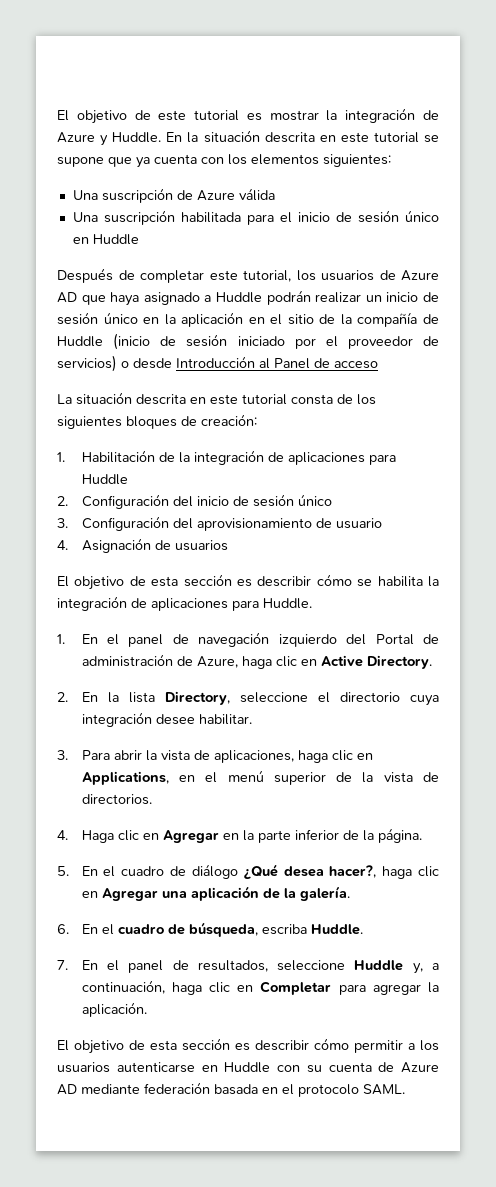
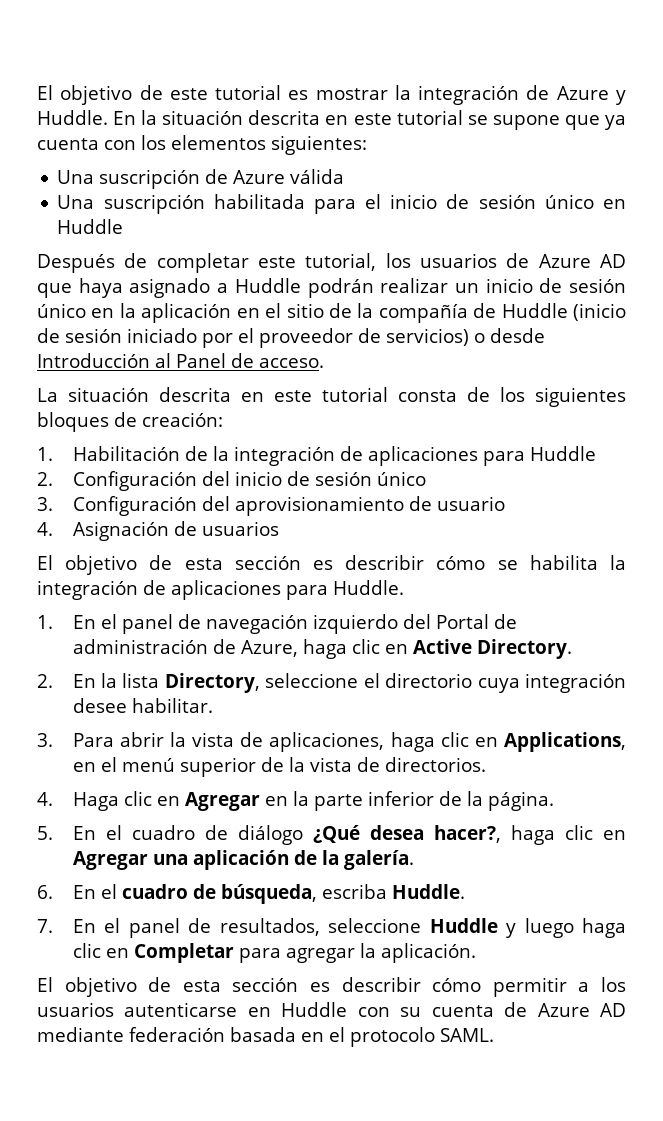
- Después de completar este tutorial, los usuarios de Azure AD que haya asignado a Huddle podrán realizar un inicio de sesión único en la aplicación en el sitio de la compañía de Huddle (inicio de sesión iniciado por el proveedor de servicios) o desde Introducción al Panel de acceso
+ Después de completar este tutorial, los usuarios de Azure AD que haya asignado a Huddle podrán realizar un inicio de sesión único en la aplicación en el sitio de la compañía de Huddle (inicio de sesión iniciado por el proveedor de servicios) o desde Introducción al Panel de acceso.
- 7. En el panel de resultados, seleccione Huddle y, a continuación, haga clic en Completar para agregar la aplicación.
+ 7. En el panel de resultados, seleccione Huddle y luego haga clic en Completar para agregar la aplicación.

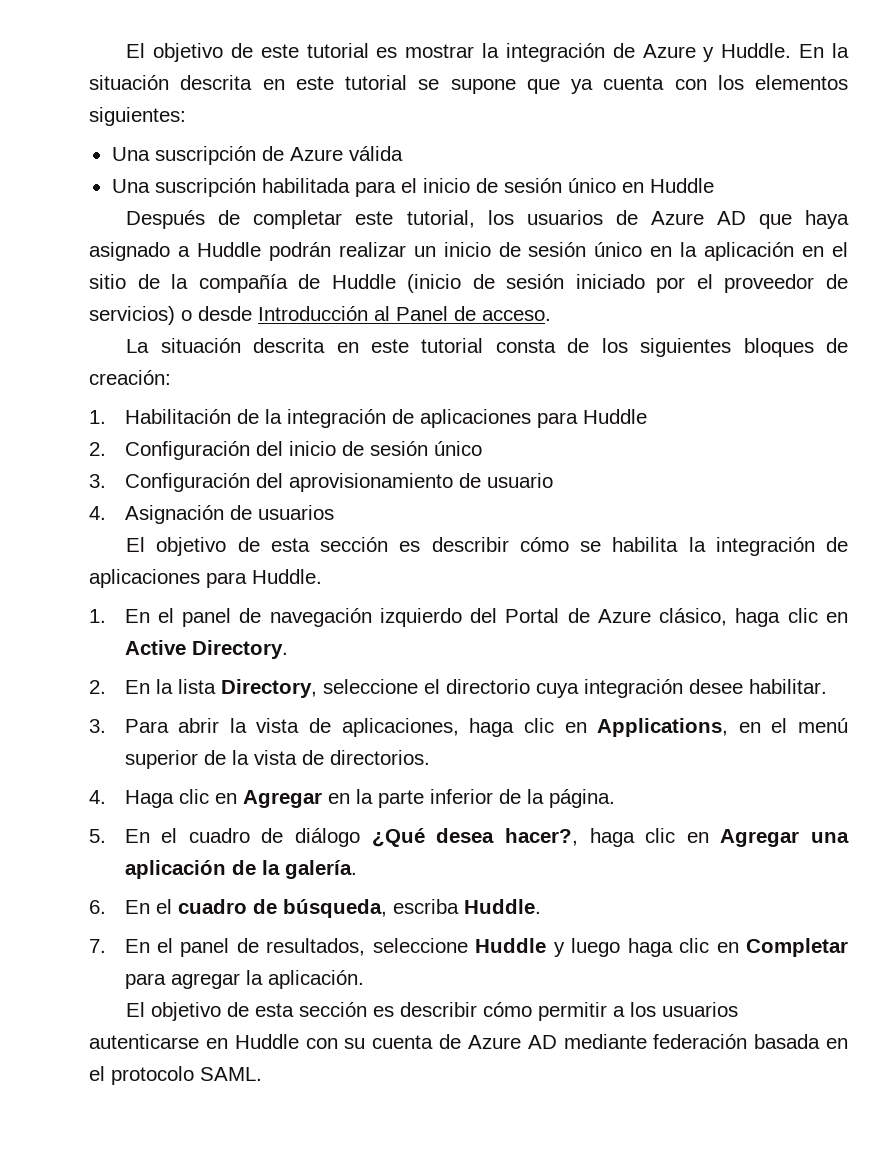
- 1. En el panel de navegación izquierdo del Portal de administración de Azure, haga clic en Active Directory.
+ 1. En el panel de navegación izquierdo del Portal de Azure clásico, haga clic en Active Directory.

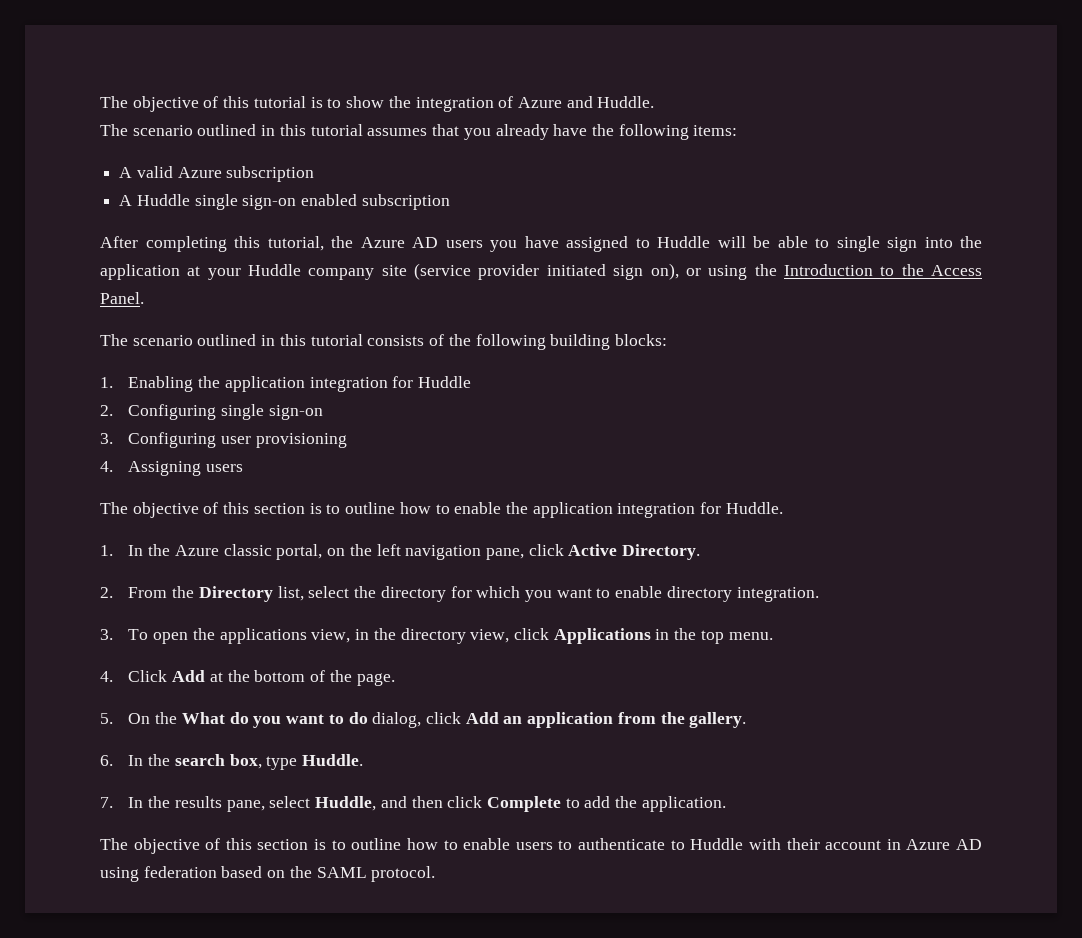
- El objetivo de este tutorial es mostrar la integración de Azure y Huddle. En la situación descrita en este tutorial se supone que ya cuenta con los elementos siguientes:
- Una suscripción de Azure válida
- Una suscripción habilitada para el inicio de sesión único en Huddle
- Después de completar este tutorial, los usuarios de Azure AD que haya asignado a Huddle podrán realizar un inicio de sesión único en la aplicación en el sitio de la compañía de Huddle (inicio de sesión iniciado por el proveedor de servicios) o desde Introducción al Panel de acceso.
- La situación descrita en este tutorial consta de los siguientes bloques de creación:
- 1. Habilitación de la integración de aplicaciones para Huddle
- 2. Configuración del inicio de sesión único
- 3. Configuración del aprovisionamiento de usuario
- 4. Asignación de usuarios
- El objetivo de esta sección es describir cómo se habilita la integración de aplicaciones para Huddle.
- 1. En el panel de navegación izquierdo del Portal de Azure clásico, haga clic en Active Directory.
- 2. En la lista Directory, seleccione el directorio cuya integración desee habilitar.
- 3. Para abrir la vista de aplicaciones, haga clic en Applications, en el menú superior de la vista de directorios.
- 4. Haga clic en Agregar en la parte inferior de la página.
- 5. En el cuadro de diálogo ¿Qué desea hacer?, haga clic en Agregar una aplicación de la galería.
- 6. En el cuadro de búsqueda, escriba Huddle.
- 7. En el panel de resultados, seleccione Huddle y luego haga clic en Completar para agregar la aplicación.
- El objetivo de esta sección es describir cómo permitir a los usuarios autenticarse en Huddle con su cuenta de Azure AD mediante federación basada en el protocolo SAML.
+ The objective of this tutorial is to show the integration of Azure and Huddle.
+ The scenario outlined in this tutorial assumes that you already have the following items:
+ A valid Azure subscription
+ A Huddle single sign-on enabled subscription
+ After completing this tutorial, the Azure AD users you have assigned to Huddle will be able to single sign into the application at your Huddle company site (service provider initiated sign on), or using the Introduction to the Access Panel.
+ The scenario outlined in this tutorial consists of the following building blocks:
+ 1. Enabling the application integration for Huddle
+ 2. Configuring single sign-on
+ 3. Configuring user provisioning
+ 4. Assigning users
+ The objective of this section is to outline how to enable the application integration for Huddle.
+ 1. In the Azure classic portal, on the left navigation pane, click Active Directory.
+ 2. From the Directory list, select the directory for which you want to enable directory integration.
+ 3. To open the applications view, in the directory view, click Applications in the top menu.
+ 4. Click Add at the bottom of the page.
+ 5. On the What do you want to do dialog, click Add an application from the gallery.
+ 6. In the search box, type Huddle.
+ 7. In the results pane, select Huddle, and then click Complete to add the application.
+ The objective of this section is to outline how to enable users to authenticate to Huddle with their account in Azure AD using federation based on the SAML protocol.

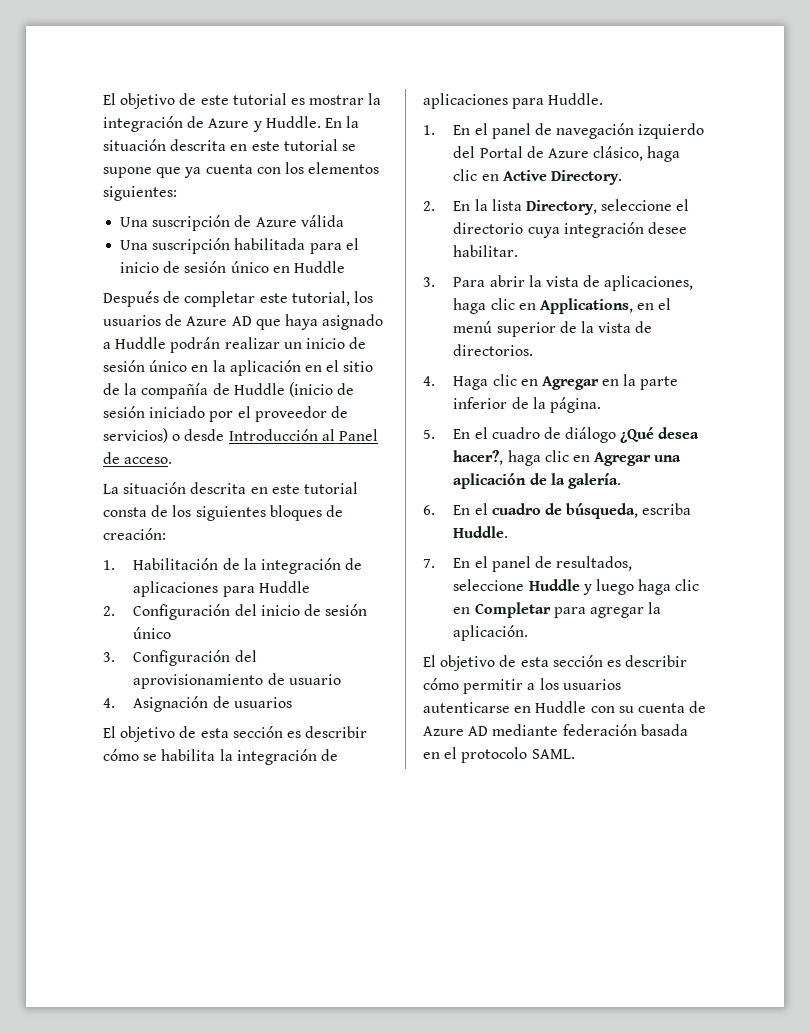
- The objective of this tutorial is to show the integration of Azure and Huddle.
- The scenario outlined in this tutorial assumes that you already have the following items:
- A valid Azure subscription
- A Huddle single sign-on enabled subscription
- After completing this tutorial, the Azure AD users you have assigned to Huddle will be able to single sign into the application at your Huddle company site (service provider initiated sign on), or using the Introduction to the Access Panel.
- The scenario outlined in this tutorial consists of the following building blocks:
- 1. Enabling the application integration for Huddle
- 2. Configuring single sign-on
- 3. Configuring user provisioning
- 4. Assigning users
- The objective of this section is to outline how to enable the application integration for Huddle.
- 1. In the Azure classic portal, on the left navigation pane, click Active Directory.
- 2. From the Directory list, select the directory for which you want to enable directory integration.
- 3. To open the applications view, in the directory view, click Applications in the top menu.
- 4. Click Add at the bottom of the page.
- 5. On the What do you want to do dialog, click Add an application from the gallery.
- 6. In the search box, type Huddle.
- 7. In the results pane, select Huddle, and then click Complete to add the application.
- The objective of this section is to outline how to enable users to authenticate to Huddle with their account in Azure AD using federation based on the SAML protocol.
+ El objetivo de este tutorial es mostrar la integración de Azure y Huddle. En la situación descrita en este tutorial se supone que ya cuenta con los elementos siguientes:
+ Una suscripción de Azure válida
+ Una suscripción habilitada para el inicio de sesión único en Huddle
+ Después de completar este tutorial, los usuarios de Azure AD que haya asignado a Huddle podrán realizar un inicio de sesión único en la aplicación en el sitio de la compañía de Huddle (inicio de sesión iniciado por el proveedor de servicios) o desde Introducción al Panel de acceso.
+ La situación descrita en este tutorial consta de los siguientes bloques de creación:
+ 1. Habilitación de la integración de aplicaciones para Huddle
+ 2. Configuración del inicio de sesión único
+ 3. Configuración del aprovisionamiento de usuario
+ 4. Asignación de usuarios
+ El objetivo de esta sección es describir cómo se habilita la integración de aplicaciones para Huddle.
+ 1. En el panel de navegación izquierdo del Portal de Azure clásico, haga clic en Active Directory.
+ 2. En la lista Directory, seleccione el directorio cuya integración desee habilitar.
+ 3. Para abrir la vista de aplicaciones, haga clic en Applications, en el menú superior de la vista de directorios.
+ 4. Haga clic en Agregar en la parte inferior de la página.
+ 5. En el cuadro de diálogo ¿Qué desea hacer?, haga clic en Agregar una aplicación de la galería.
+ 6. En el cuadro de búsqueda, escriba Huddle.
+ 7. En el panel de resultados, seleccione Huddle y luego haga clic en Completar para agregar la aplicación.
+ El objetivo de esta sección es describir cómo permitir a los usuarios autenticarse en Huddle con su cuenta de Azure AD mediante federación basada en el protocolo SAML.

